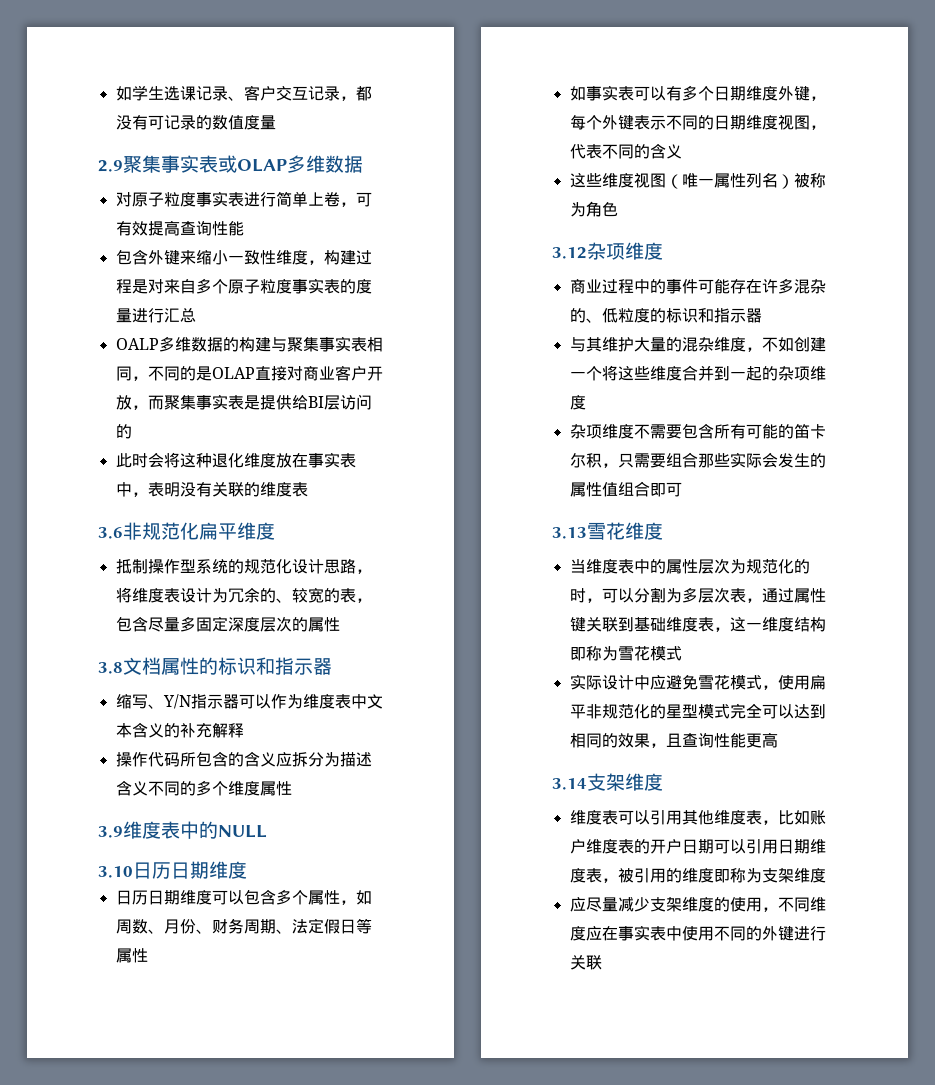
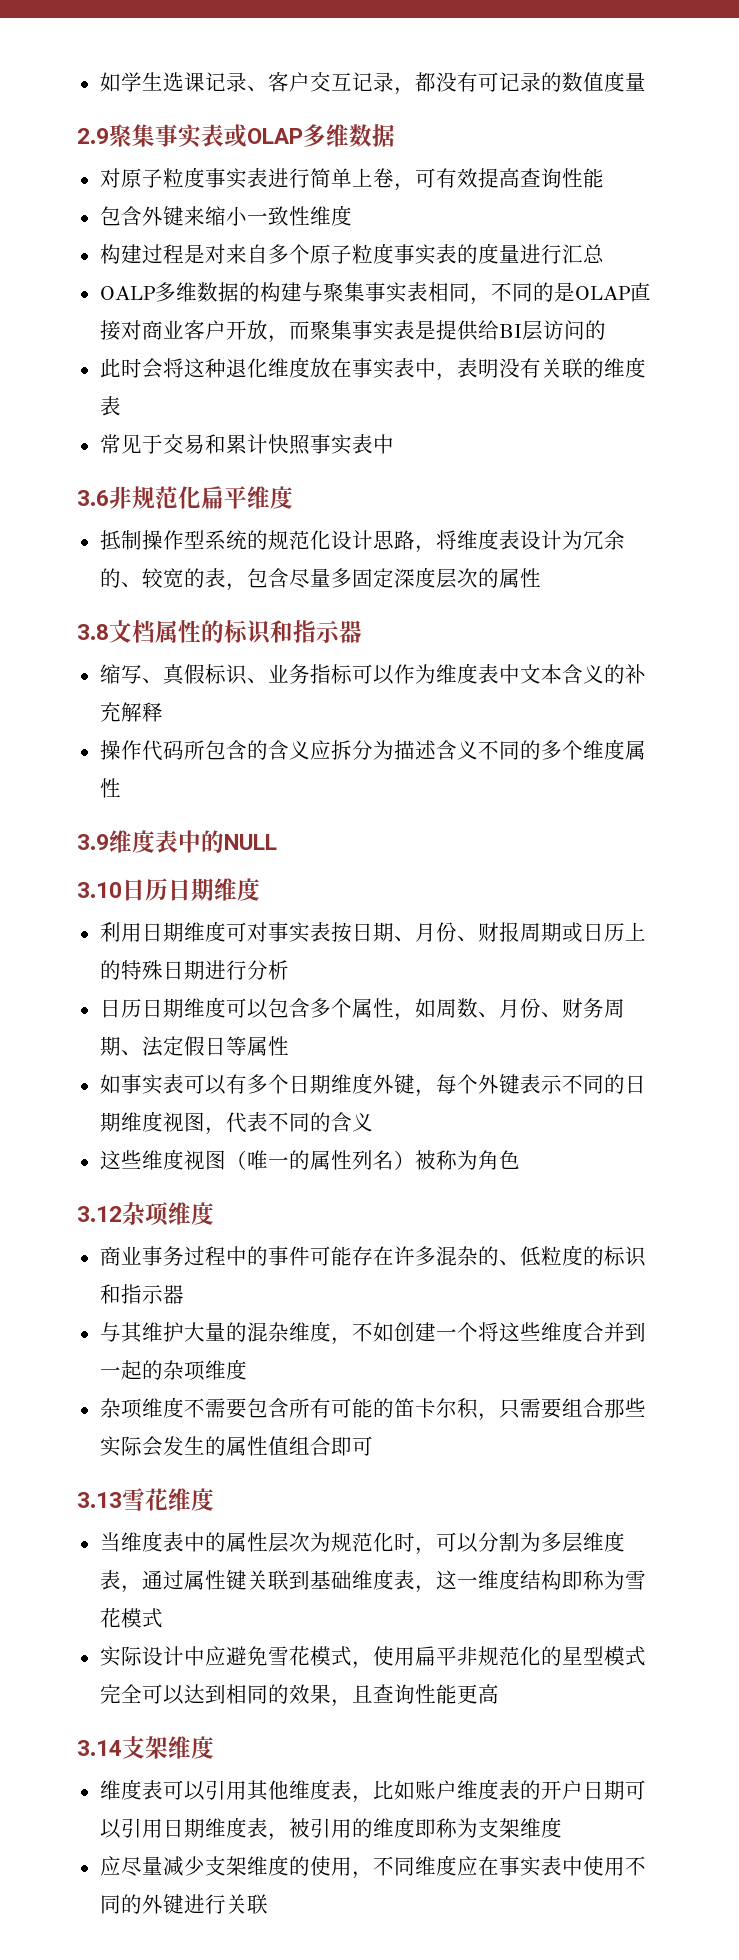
- 包含外键来缩小一致性维度，构建过程是对来自多个原子粒度事实表的度量进行汇总
+ 包含外键来缩小一致性维度
+ 构建过程是对来自多个原子粒度事实表的度量进行汇总
+ 常见于交易和累计快照事实表中
- 缩写、Y/N指示器可以作为维度表中文本含义的补充解释
+ 缩写、真假标识、业务指标可以作为维度表中文本含义的补充解释
+ 利用日期维度可对事实表按日期、月份、财报周期或日历上的特殊日期进行分析
- 这些维度视图（唯一属性列名）被称为角色
+ 这些维度视图（唯一的属性列名）被称为角色
- 商业过程中的事件可能存在许多混杂的、低粒度的标识和指示器
+ 商业事务过程中的事件可能存在许多混杂的、低粒度的标识和指示器
- 当维度表中的属性层次为规范化的时，可以分割为多层次表，通过属性键关联到基础维度表，这一维度结构即称为雪花模式
+ 当维度表中的属性层次为规范化时，可以分割为多层维度表，通过属性键关联到基础维度表，这一维度结构即称为雪花模式

